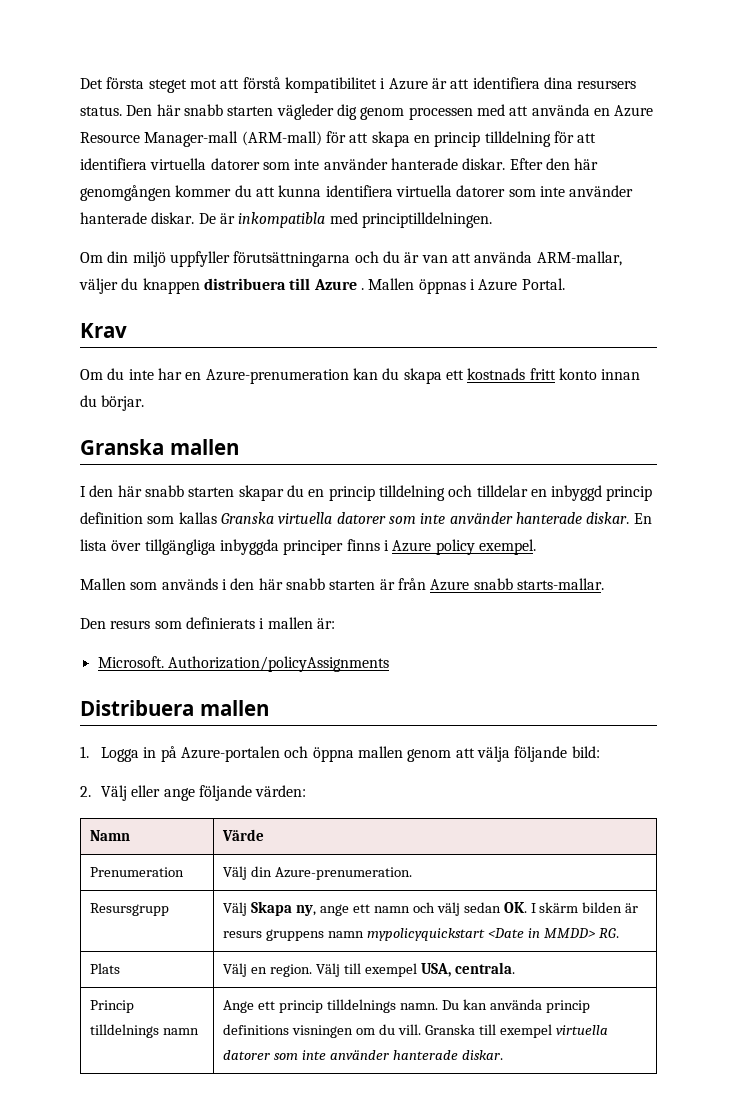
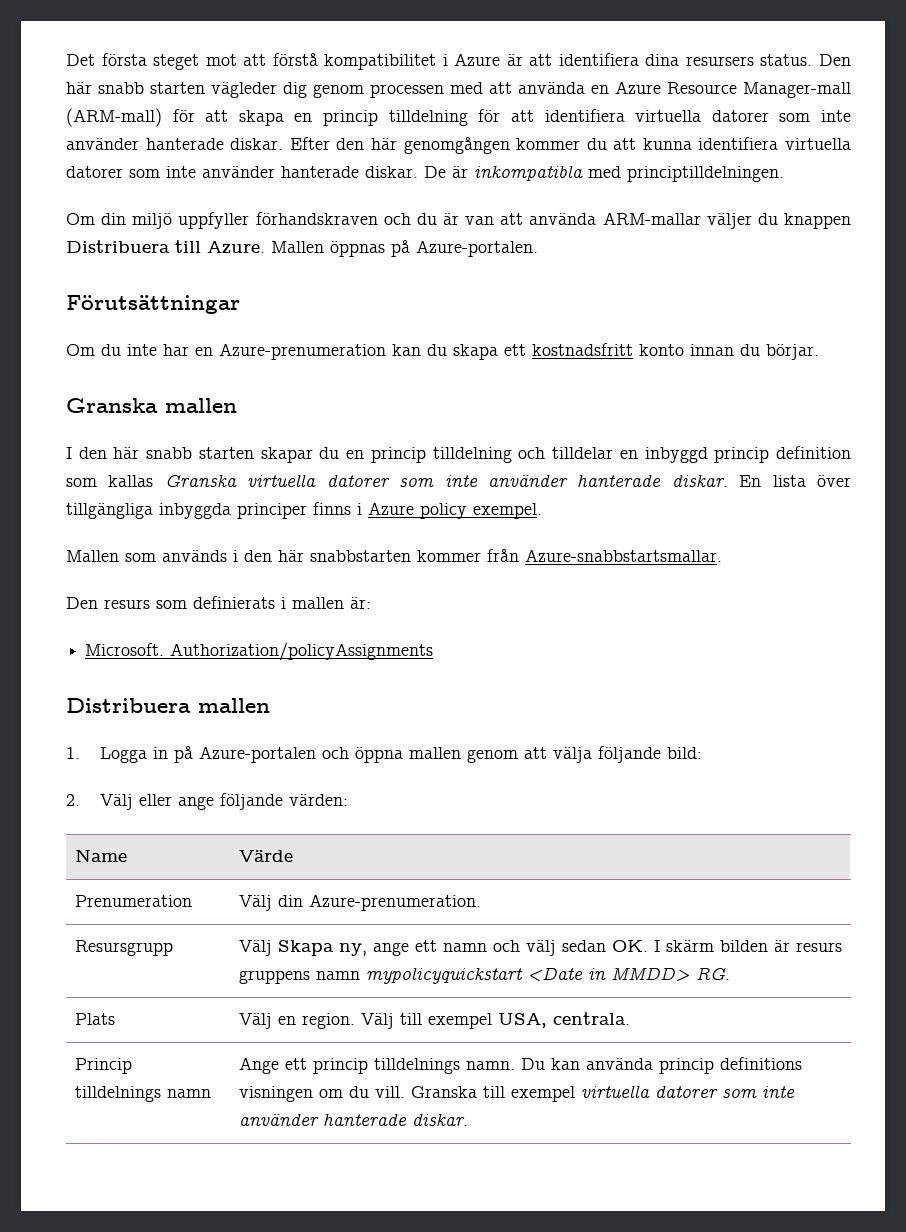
- Om din miljö uppfyller förutsättningarna och du är van att använda ARM-mallar, väljer du knappen distribuera till Azure . Mallen öppnas i Azure Portal.
- Krav
+ Om din miljö uppfyller förhandskraven och du är van att använda ARM-mallar väljer du knappen Distribuera till Azure. Mallen öppnas på Azure-portalen.
+ Förutsättningar
- Om du inte har en Azure-prenumeration kan du skapa ett kostnads fritt konto innan du börjar.
+ Om du inte har en Azure-prenumeration kan du skapa ett kostnadsfritt konto innan du börjar.
- Mallen som används i den här snabb starten är från Azure snabb starts-mallar.
+ Mallen som används i den här snabbstarten kommer från Azure-snabbstartsmallar.
- Namn | Värde
+ Name | Värde

